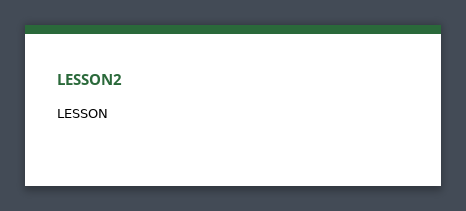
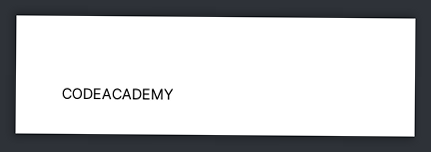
- LESSON2
- LESSON
+ CODEACADEMY

